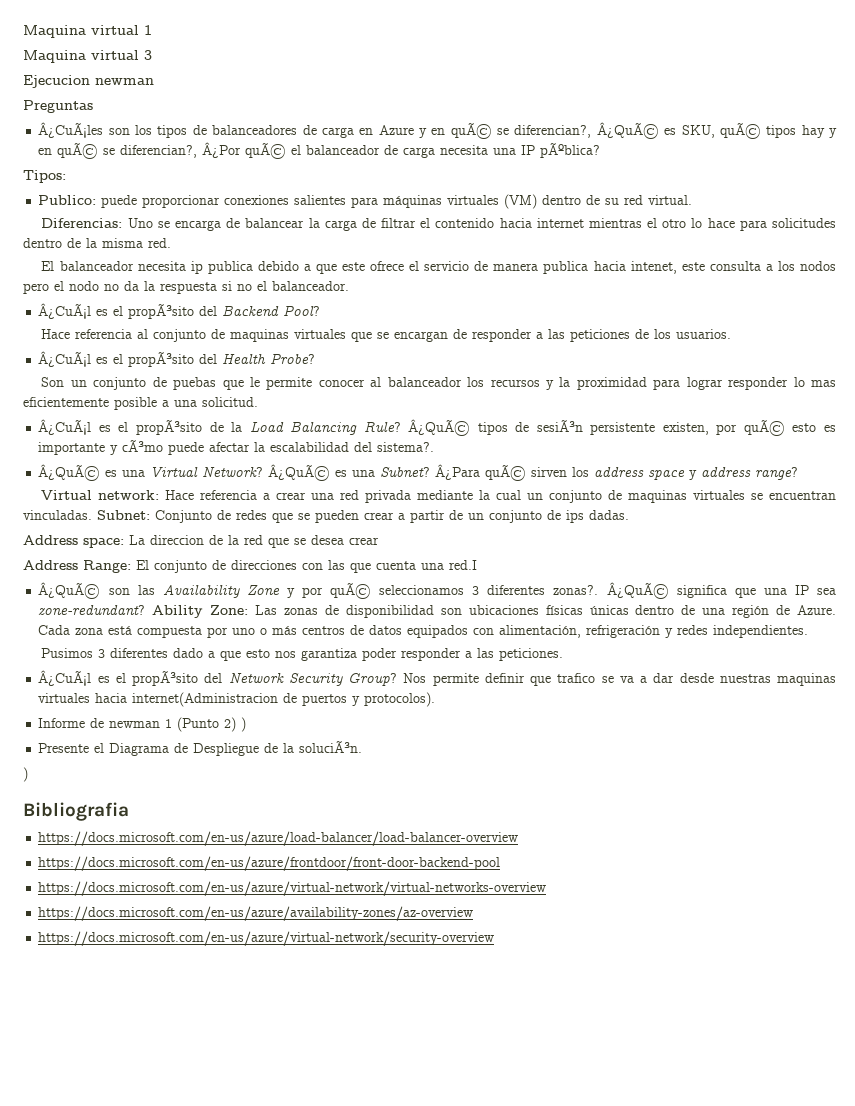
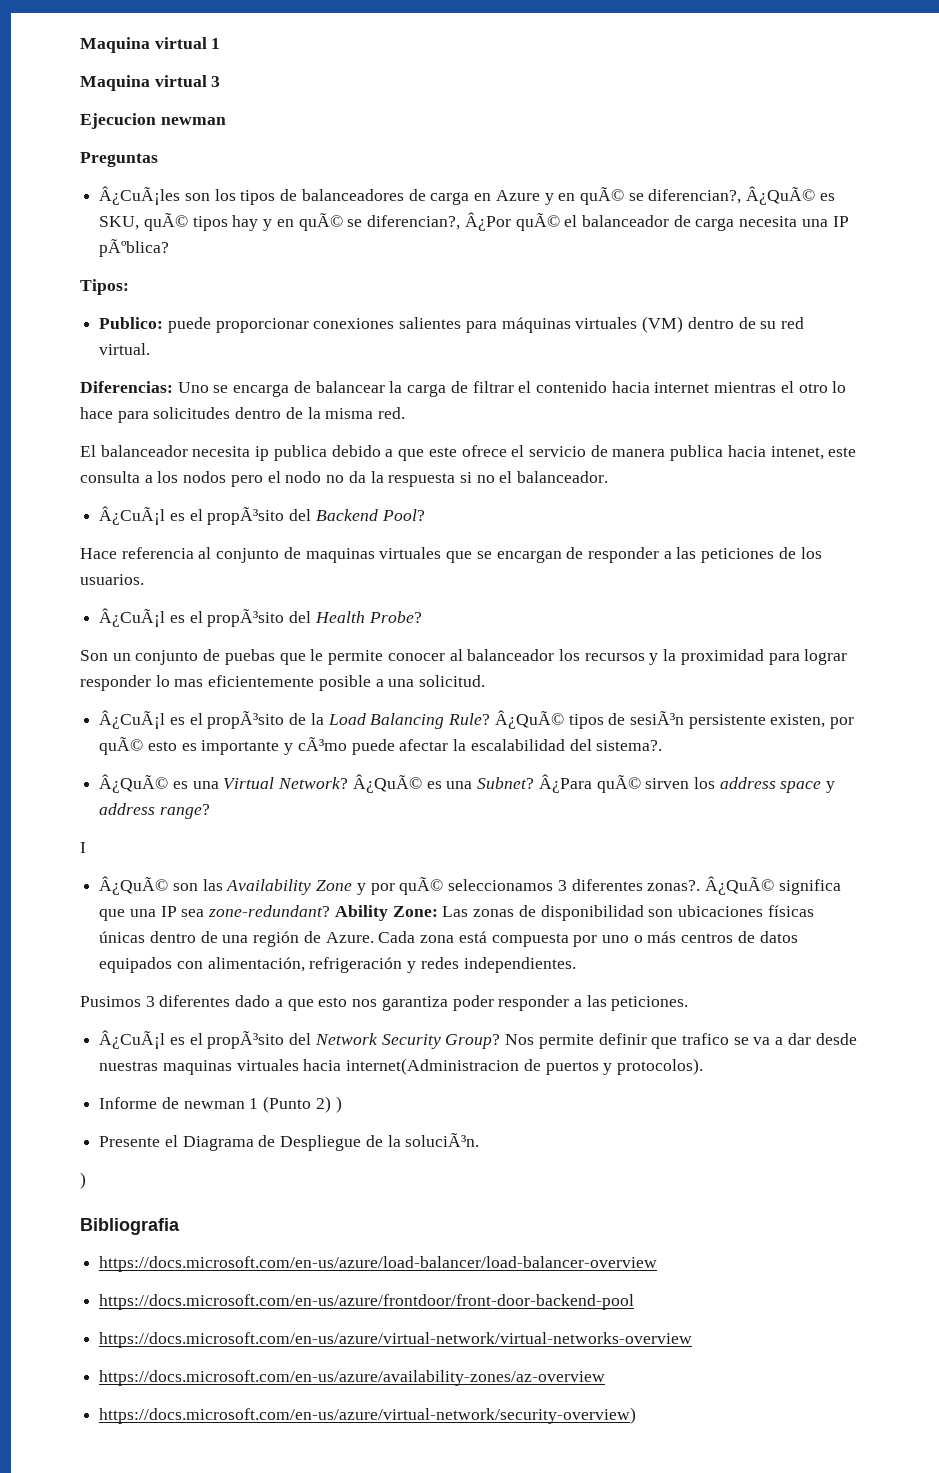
  Â¿Para quÃ© sirven los address space y address range?
- Virtual network: Hace referencia a crear una red privada mediante la cual un conjunto de maquinas virtuales se encuentran vinculadas. Subnet: Conjunto de redes que se pueden crear a partir de un conjunto de ips dadas.
- Address space: La direccion de la red que se desea crear
- Address Range: El conjunto de direcciones con las que cuenta una red.I
+ I
- https://docs.microsoft.com/en-us/azure/virtual-network/security-overview
+ https://docs.microsoft.com/en-us/azure/virtual-network/security-overview)

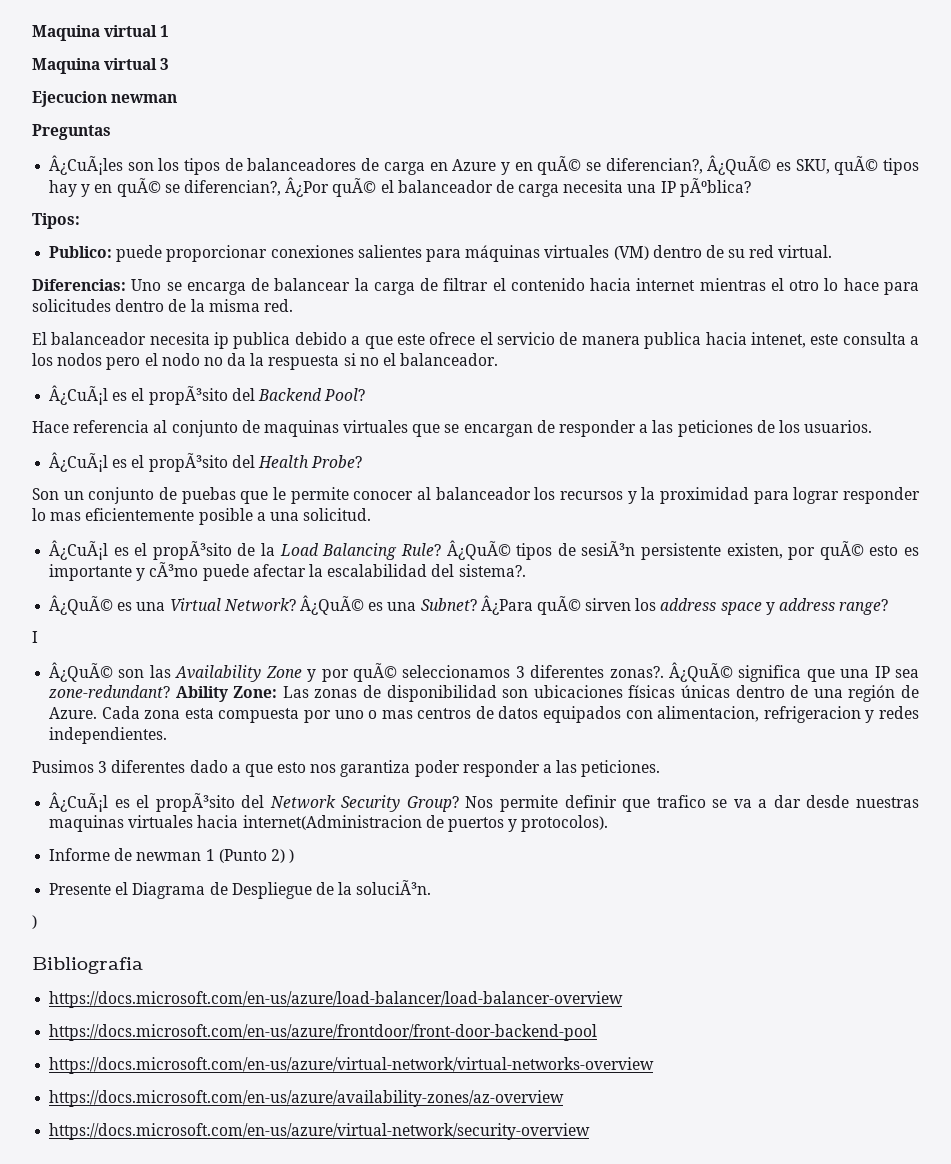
- Cada zona está compuesta por uno o más centros de datos equipados con alimentación, refrigeración y redes independientes.
+ Cada zona esta compuesta por uno o mas centros de datos equipados con alimentacion, refrigeracion y redes independientes.
- https://docs.microsoft.com/en-us/azure/virtual-network/security-overview)
+ https://docs.microsoft.com/en-us/azure/virtual-network/security-overview

